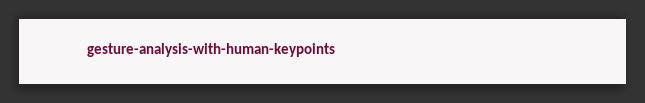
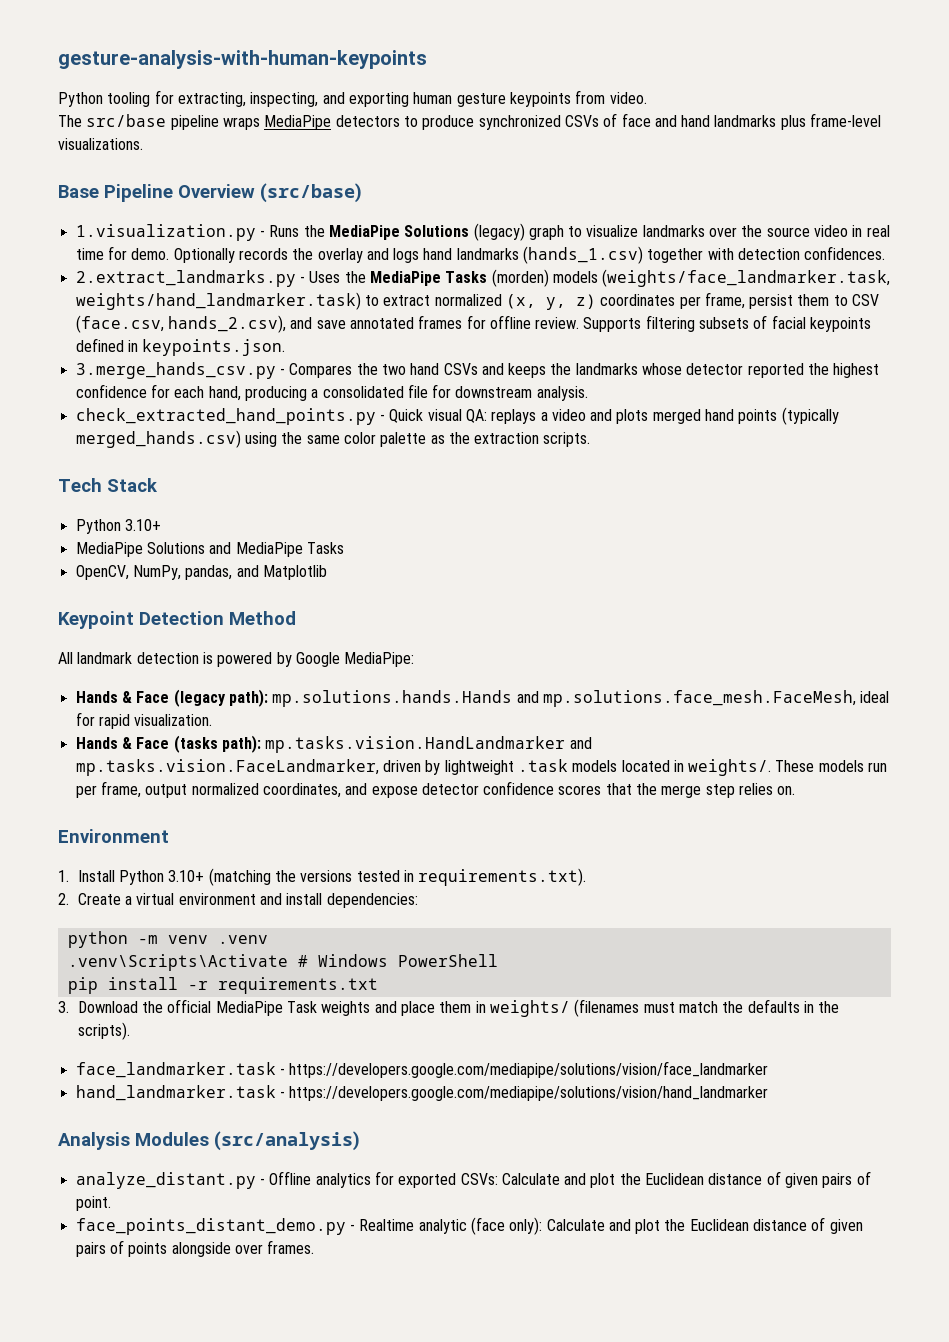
+ Python tooling for extracting, inspecting, and exporting human gesture keypoints from video.
+ The src/base pipeline wraps MediaPipe detectors to produce synchronized CSVs of face and hand landmarks plus frame-level visualizations.
+ Base Pipeline Overview (src/base)
+ 1.visualization.py - Runs the MediaPipe Solutions (legacy) graph to visualize landmarks over the source video in real time for demo. Optionally records the overlay and logs hand landmarks (hands_1.csv) together with detection confidences.
+ 2.extract_landmarks.py - Uses the MediaPipe Tasks (morden) models (weights/face_landmarker.task, weights/hand_landmarker.task) to extract normalized (x, y, z) coordinates per frame, persist them to CSV (face.csv, hands_2.csv), and save annotated frames for offline review. Supports filtering subsets of facial keypoints defined in keypoints.json.
+ 3.merge_hands_csv.py - Compares the two hand CSVs and keeps the landmarks whose detector reported the highest confidence for each hand, producing a consolidated file for downstream analysis.
+ check_extracted_hand_points.py - Quick visual QA: replays a video and plots merged hand points (typically merged_hands.csv) using the same color palette as the extraction scripts.
+ Tech Stack
+ Python 3.10+
+ MediaPipe Solutions and MediaPipe Tasks
+ OpenCV, NumPy, pandas, and Matplotlib
+ Keypoint Detection Method
+ All landmark detection is powered by Google MediaPipe:
+ Hands & Face (legacy path): mp.solutions.hands.Hands and mp.solutions.face_mesh.FaceMesh, ideal for rapid visualization.
+ Hands & Face (tasks path): mp.tasks.vision.HandLandmarker and mp.tasks.vision.FaceLandmarker, driven by lightweight .task models located in weights/. These models run per frame, output normalized coordinates, and expose detector confidence scores that the merge step relies on.
+ Environment
+ 1. Install Python 3.10+ (matching the versions tested in requirements.txt).
+ 2. Create a virtual environment and install dependencies:
+ python -m venv .venv
+ .venv\Scripts\Activate # Windows PowerShell
+ pip install -r requirements.txt
+ 3. Download the official MediaPipe Task weights and place them in weights/ (filenames must match the defaults in the scripts).
+ face_landmarker.task - https://developers.google.com/mediapipe/solutions/vision/face_landmarker
+ hand_landmarker.task - https://developers.google.com/mediapipe/solutions/vision/hand_landmarker
+ Analysis Modules (src/analysis)
+ analyze_distant.py - Offline analytics for exported CSVs: Calculate and plot the Euclidean distance of given pairs of point.
+ face_points_distant_demo.py - Realtime analytic (face only): Calculate and plot the Euclidean distance of given pairs of points alongside over frames.

